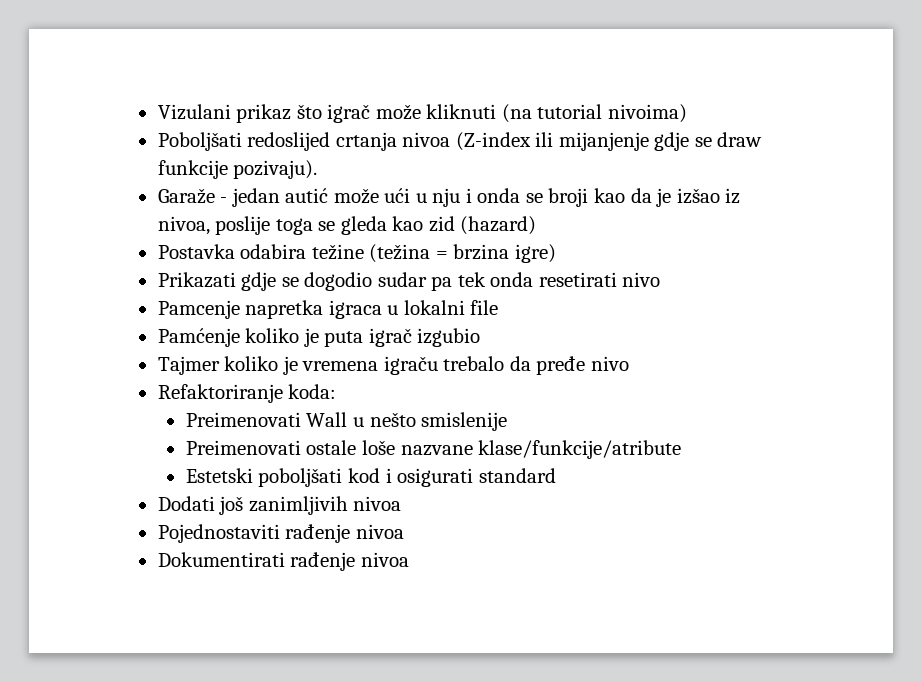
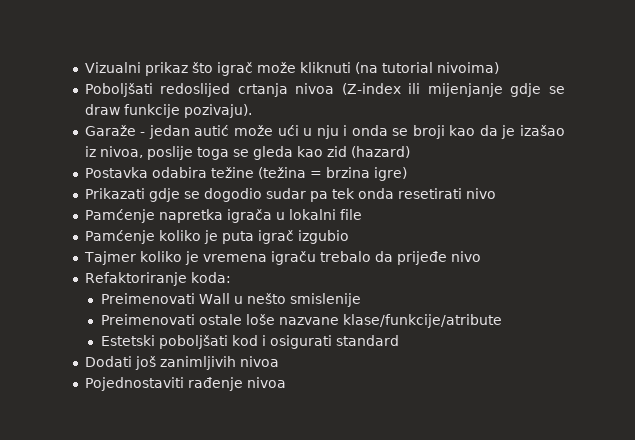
- Vizulani prikaz što igrač može kliknuti (na tutorial nivoima)
+ Vizualni prikaz što igrač može kliknuti (na tutorial nivoima)
- Poboljšati redoslijed crtanja nivoa (Z-index ili mijanjenje gdje se draw funkcije pozivaju).
+ Poboljšati redoslijed crtanja nivoa (Z-index ili mijenjanje gdje se draw funkcije pozivaju).
- Garaže - jedan autić može ući u nju i onda se broji kao da je izšao iz nivoa, poslije toga se gleda kao zid (hazard)
+ Garaže - jedan autić može ući u nju i onda se broji kao da je izašao iz nivoa, poslije toga se gleda kao zid (hazard)
- Pamcenje napretka igraca u lokalni file
+ Pamćenje napretka igrača u lokalni file
- Tajmer koliko je vremena igraču trebalo da pređe nivo
+ Tajmer koliko je vremena igraču trebalo da prijeđe nivo
- Dokumentirati rađenje nivoa

